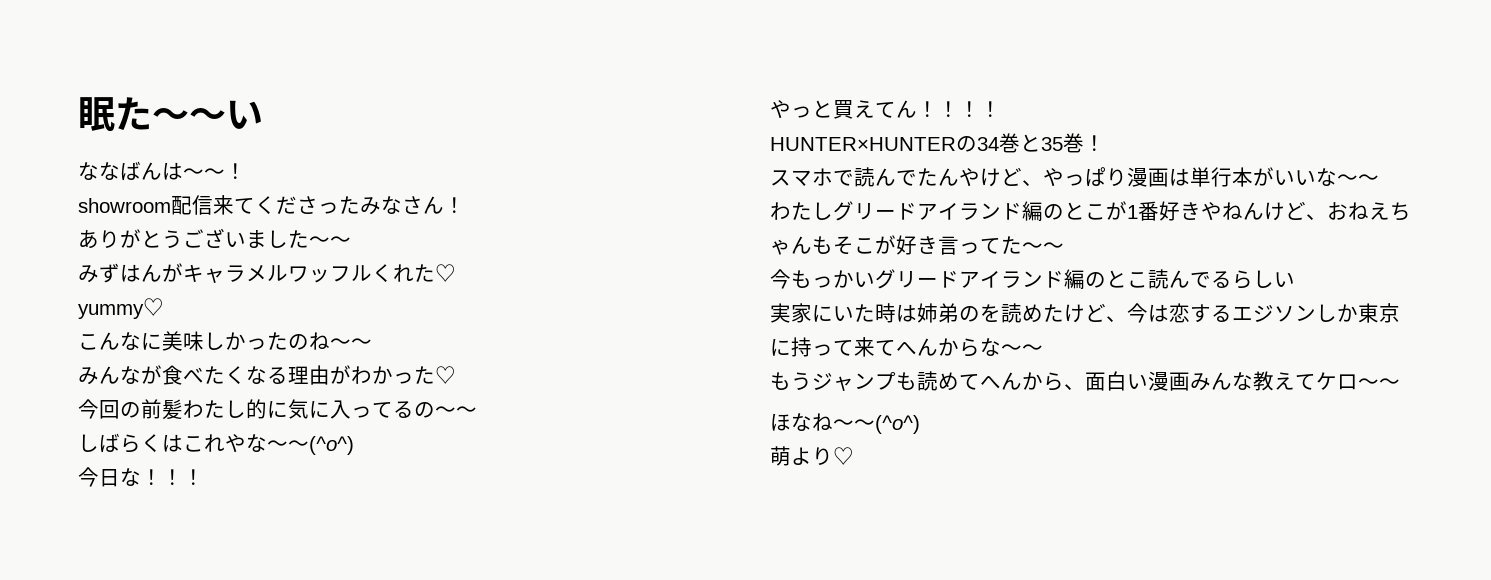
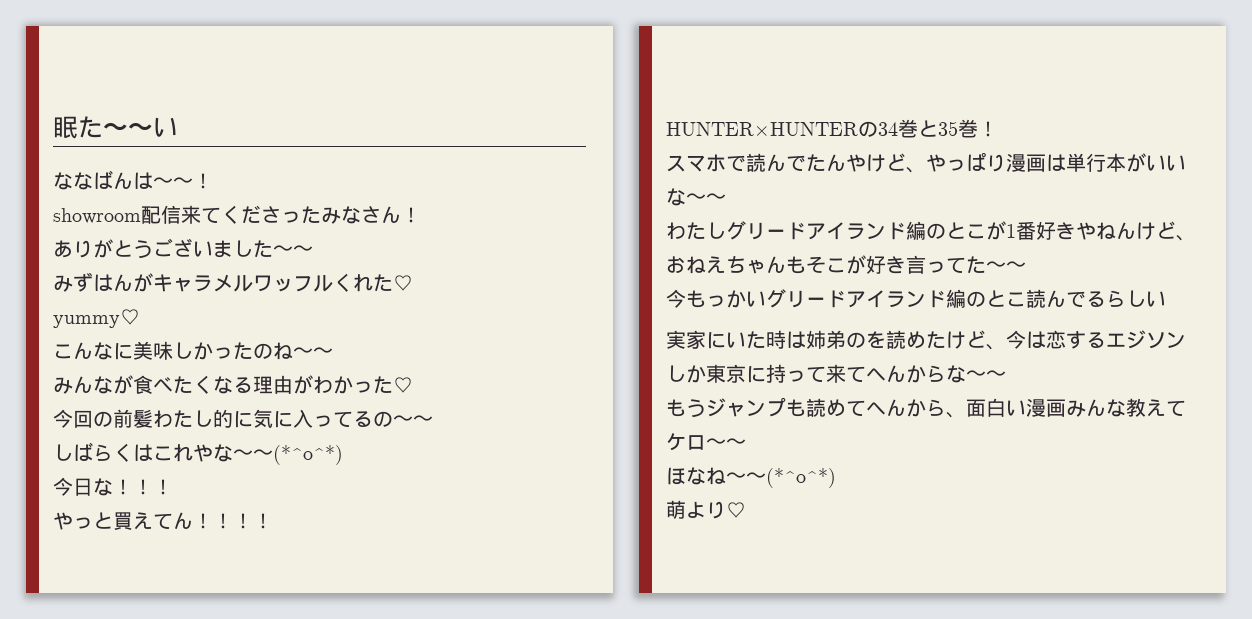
- しばらくはこれやな〜〜(^o^)
+ しばらくはこれやな〜〜(*^o^*)
- ほなね〜〜(^o^)
+ ほなね〜〜(*^o^*)

